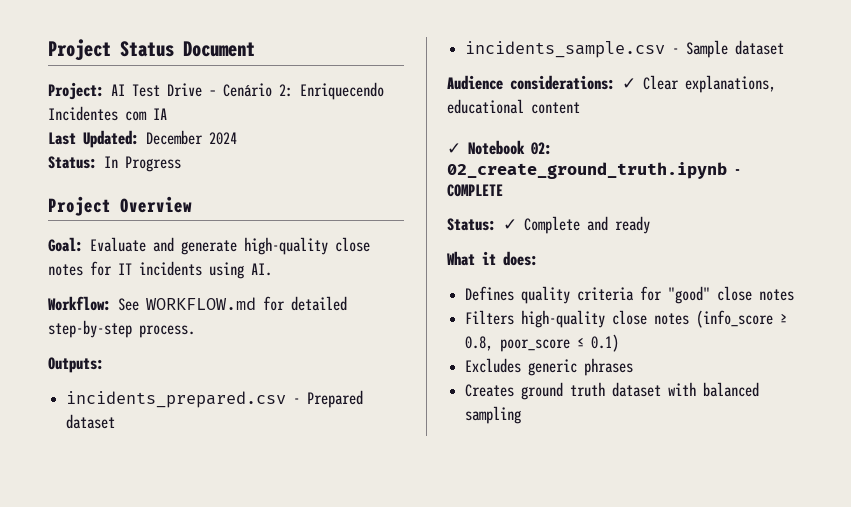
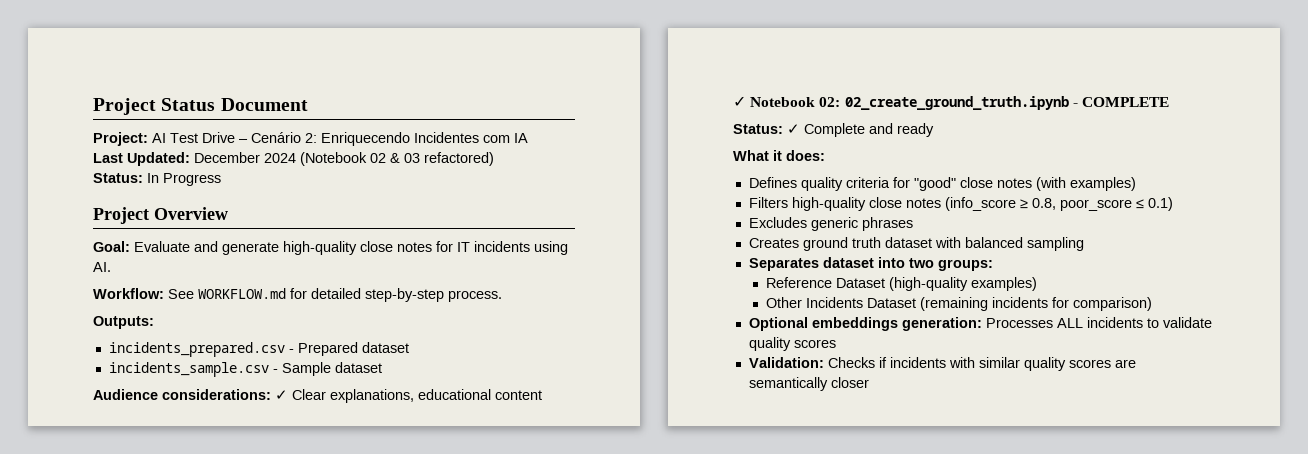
- Last Updated: December 2024
+ Last Updated: December 2024 (Notebook 02 & 03 refactored)
- Defines quality criteria for "good" close notes
+ Defines quality criteria for "good" close notes (with examples)
+ Separates dataset into two groups:
+ Reference Dataset (high-quality examples)
+ Other Incidents Dataset (remaining incidents for comparison)
+ Optional embeddings generation: Processes ALL incidents to validate quality scores
+ Validation: Checks if incidents with similar quality scores are semantically closer

